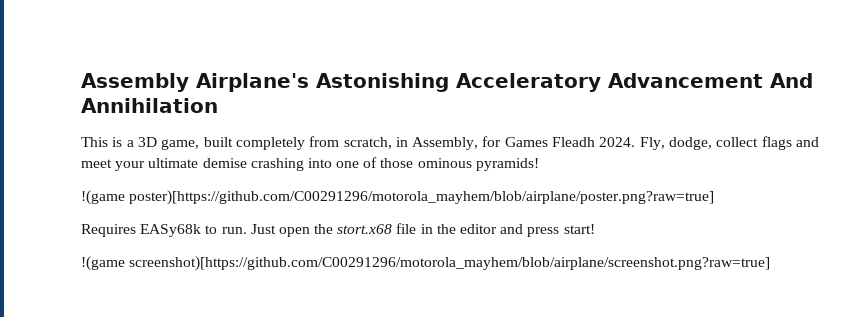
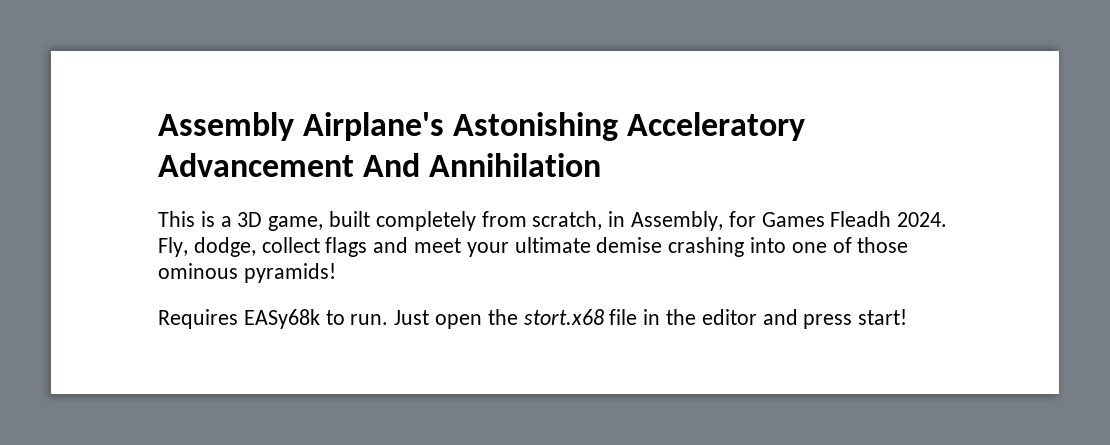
- !(game poster)[https://github.com/C00291296/motorola_mayhem/blob/airplane/poster.png?raw=true]
- !(game screenshot)[https://github.com/C00291296/motorola_mayhem/blob/airplane/screenshot.png?raw=true]

